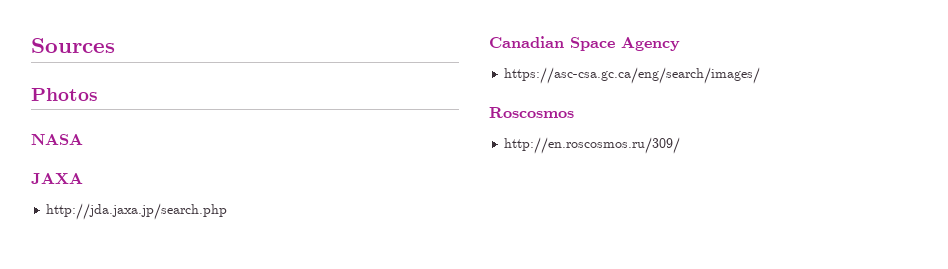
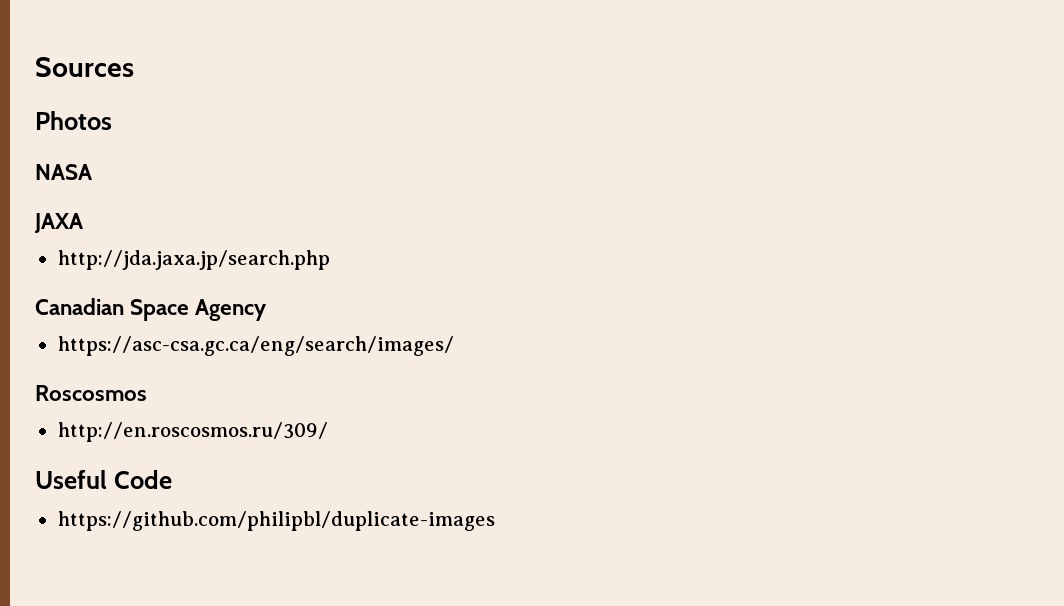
+ Useful Code
+ https://github.com/philipbl/duplicate-images

